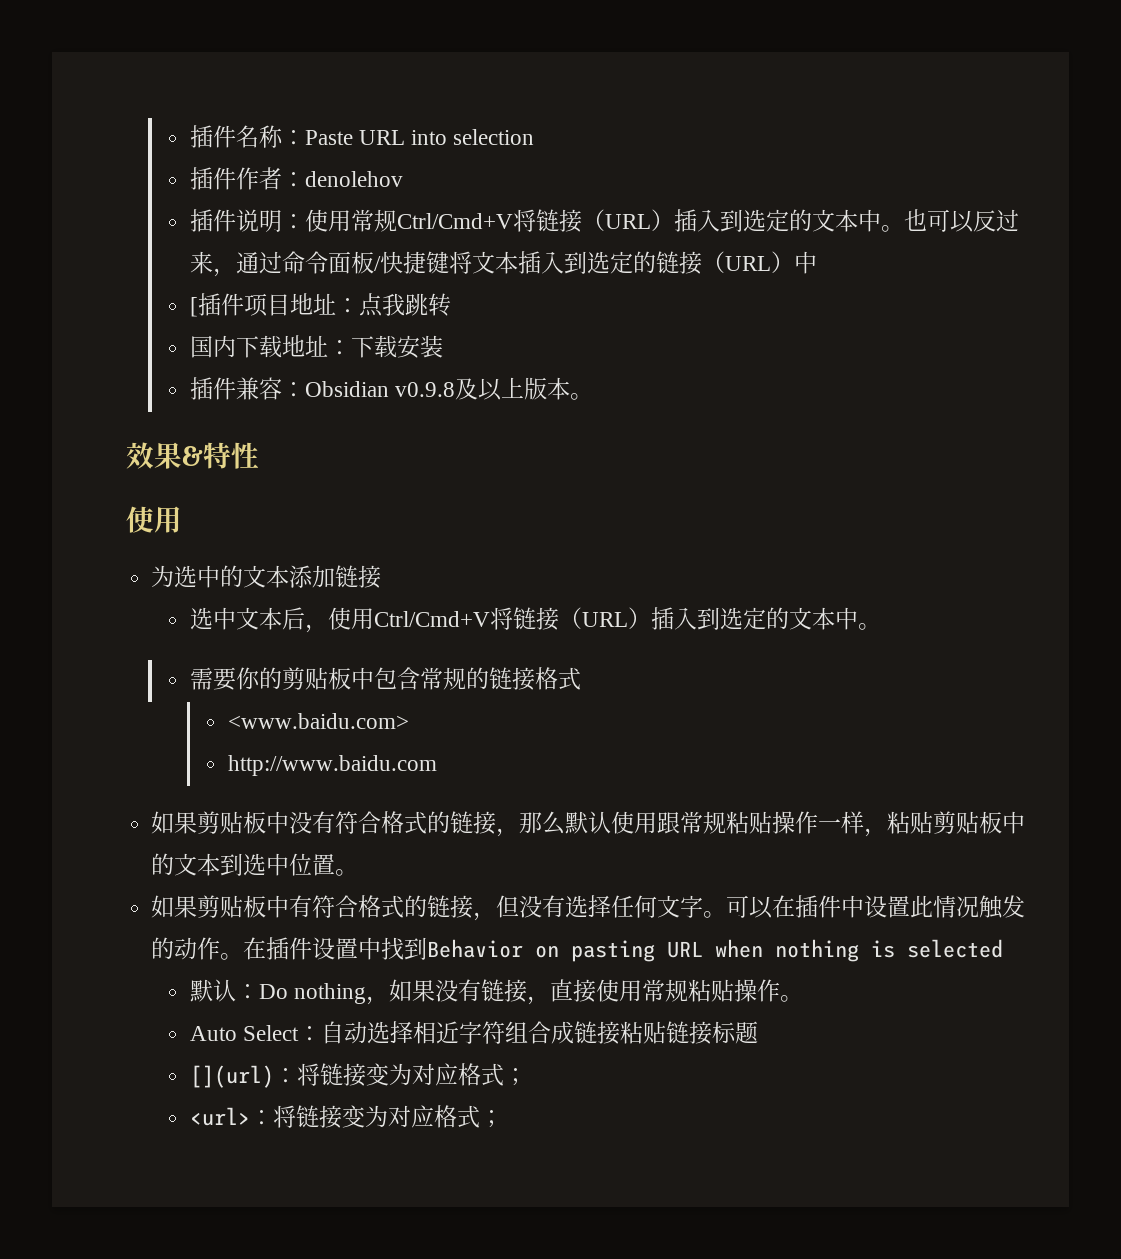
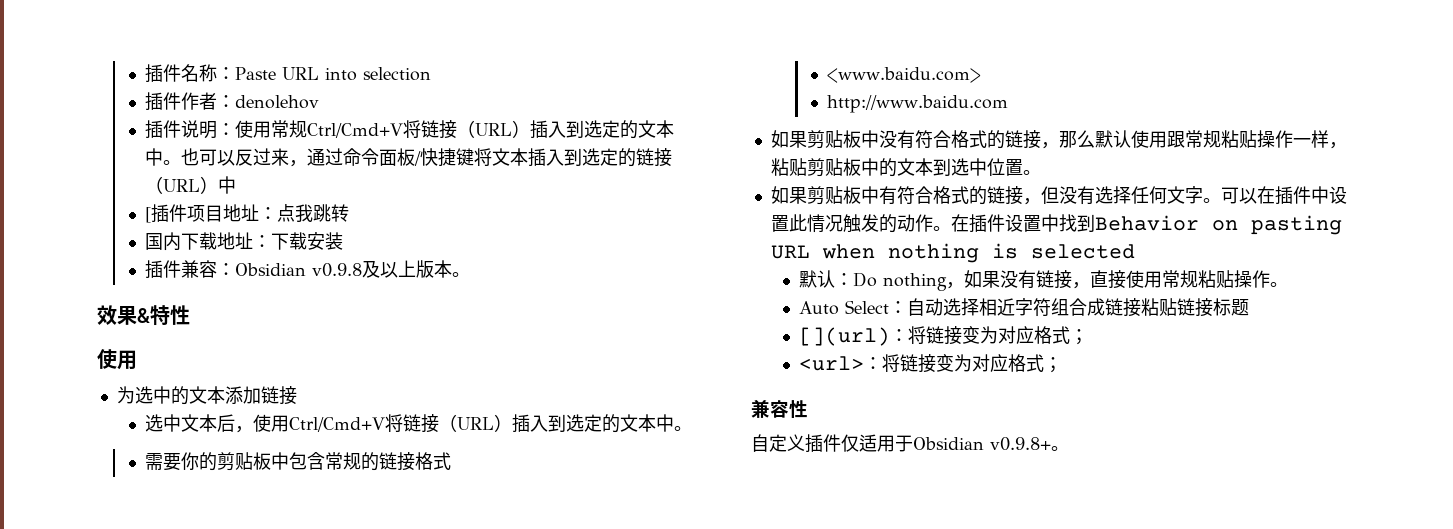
+ 兼容性
+ 自定义插件仅适用于Obsidian v0.9.8+。

